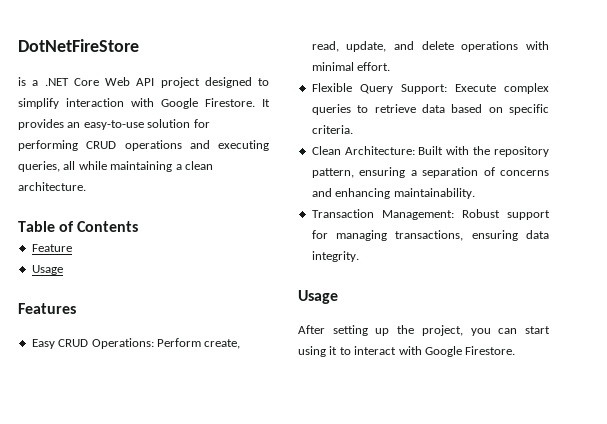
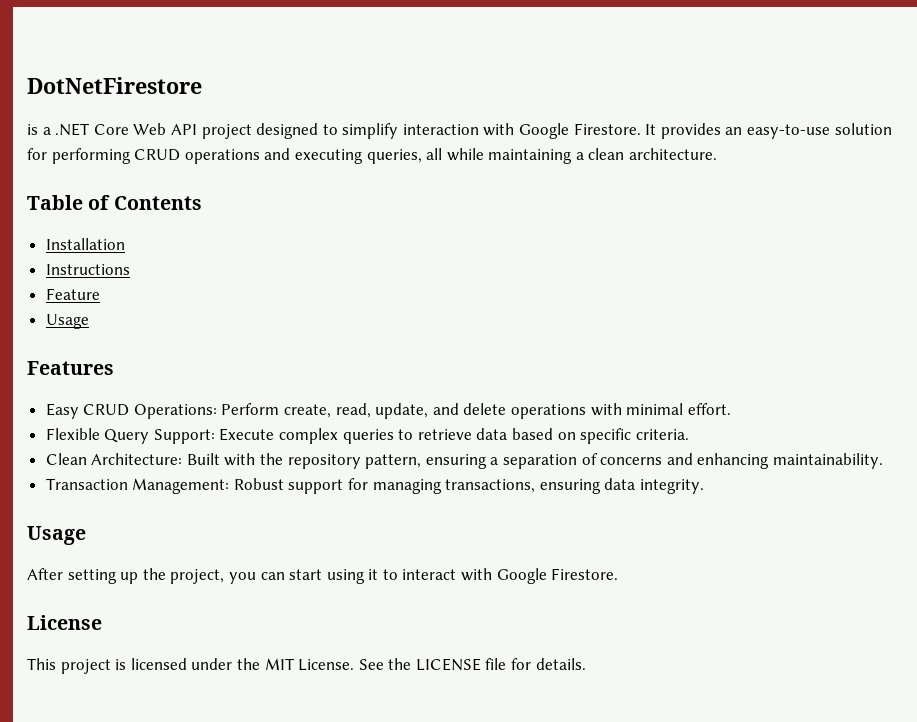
- DotNetFireStore
+ DotNetFirestore
+ Installation
+ Instructions
+ License
+ This project is licensed under the MIT License. See the LICENSE file for details.

